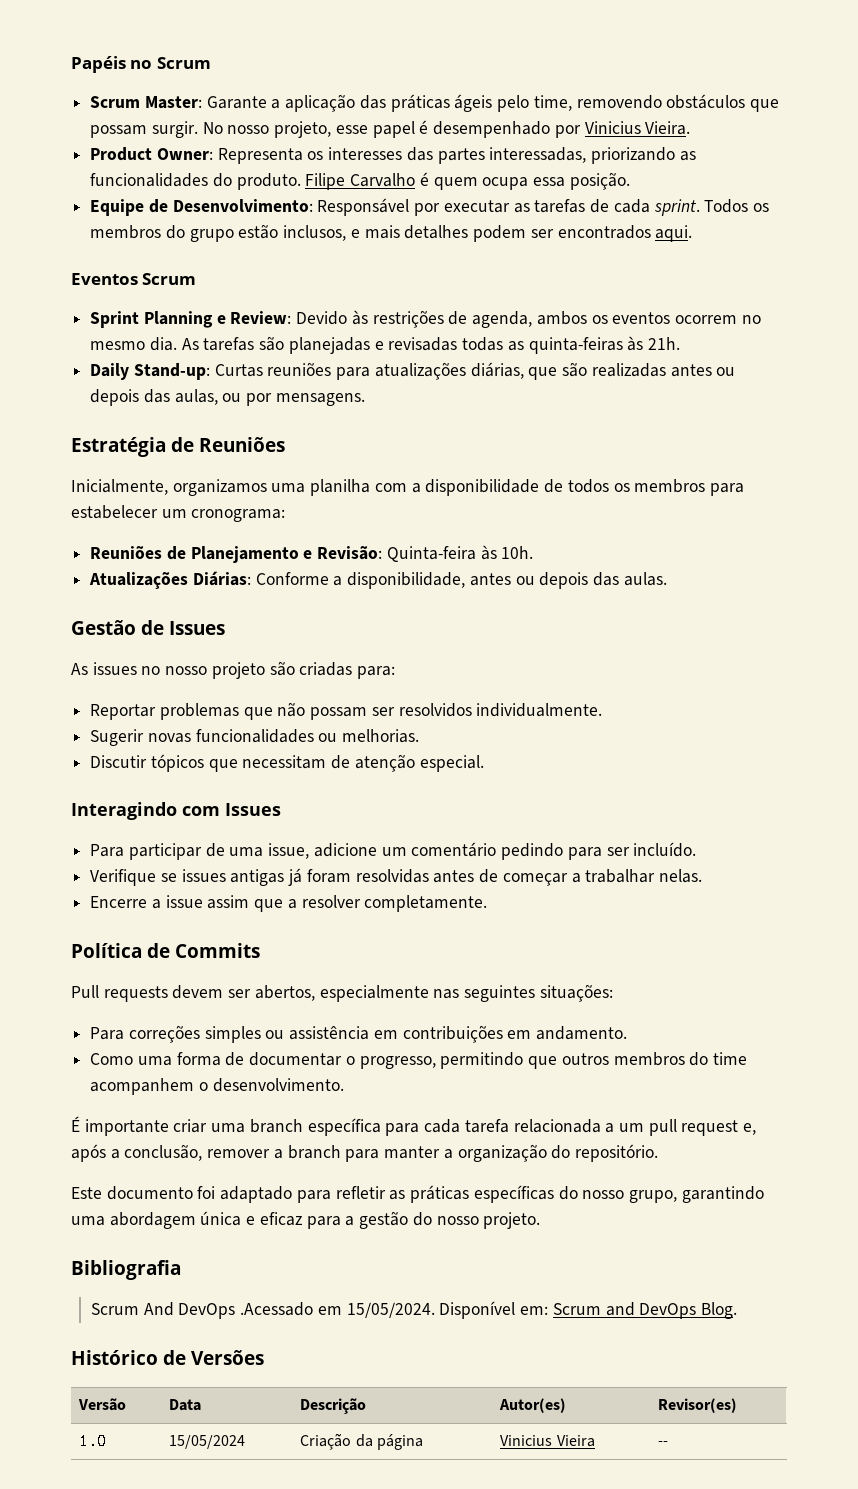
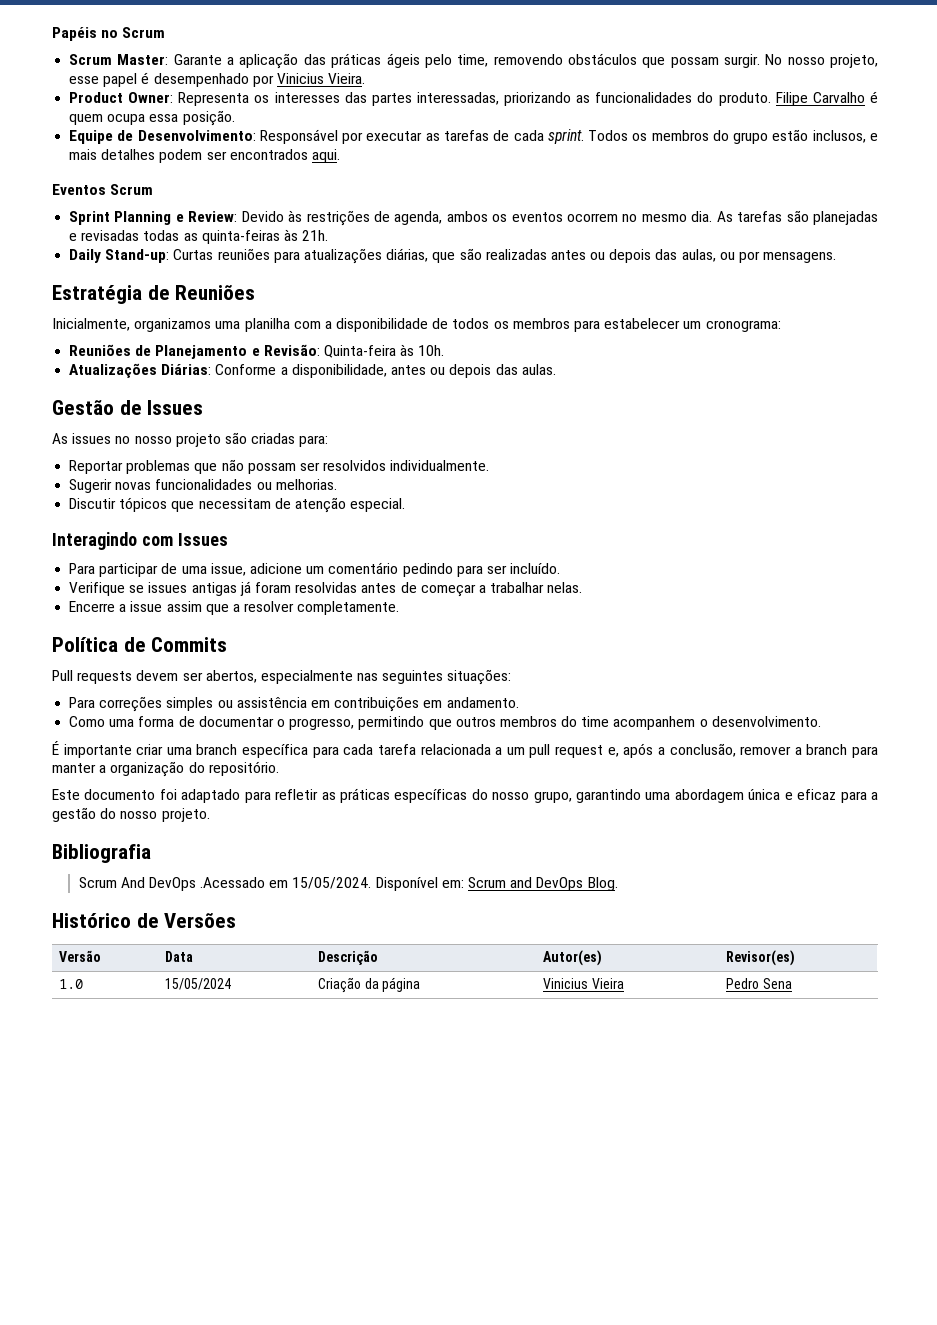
- 1.0 | 15/05/2024 | Criação da página | Vinicius Vieira | --
+ 1.0 | 15/05/2024 | Criação da página | Vinicius Vieira | Pedro Sena

